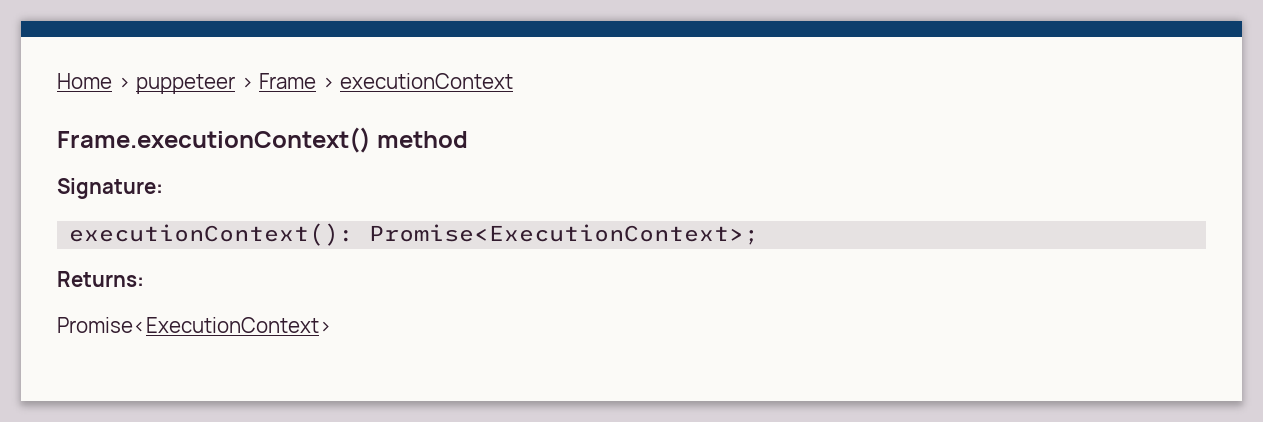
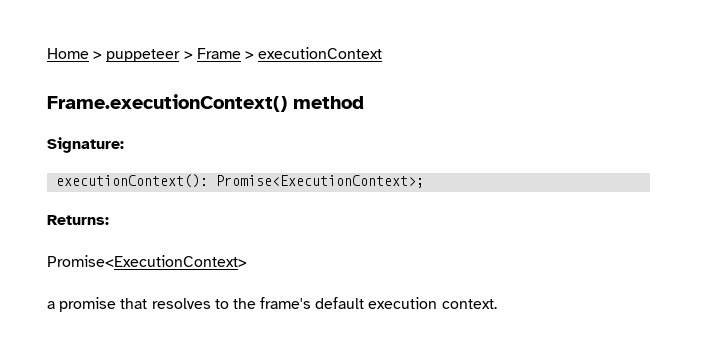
+ a promise that resolves to the frame's default execution context.

